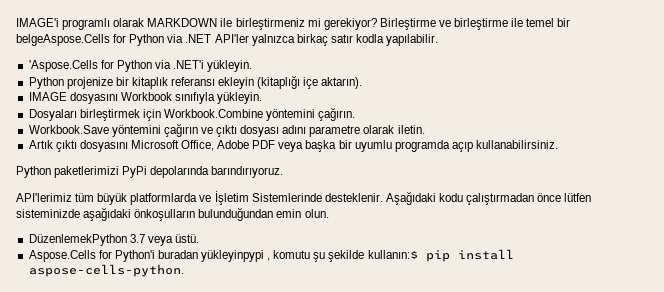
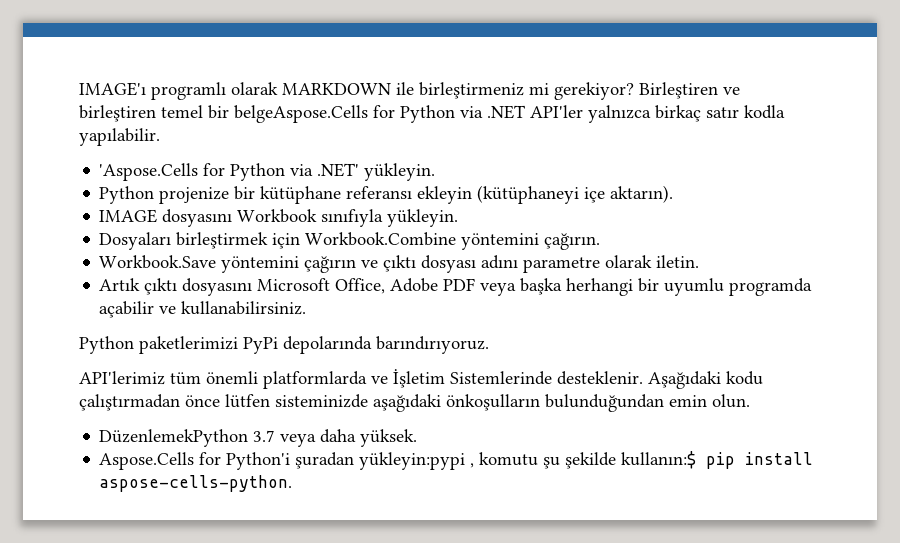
- IMAGE'i programlı olarak MARKDOWN ile birleştirmeniz mi gerekiyor?
+ IMAGE'ı programlı olarak MARKDOWN ile birleştirmeniz mi gerekiyor?
- Birleştirme ve birleştirme ile temel bir belgeAspose.Cells for Python via .NET API'ler yalnızca birkaç satır kodla yapılabilir.
+ Birleştiren ve birleştiren temel bir belgeAspose.Cells for Python via .NET API'ler yalnızca birkaç satır kodla yapılabilir.
- 'Aspose.Cells for Python via .NET'i yükleyin.
+ 'Aspose.Cells for Python via .NET' yükleyin.
- Python projenize bir kitaplık referansı ekleyin (kitaplığı içe aktarın).
+ Python projenize bir kütüphane referansı ekleyin (kütüphaneyi içe aktarın).
- Artık çıktı dosyasını Microsoft Office, Adobe PDF veya başka bir uyumlu programda açıp kullanabilirsiniz.
+ Artık çıktı dosyasını Microsoft Office, Adobe PDF veya başka herhangi bir uyumlu programda açabilir ve kullanabilirsiniz.
- API'lerimiz tüm büyük platformlarda ve İşletim Sistemlerinde desteklenir.
+ API'lerimiz tüm önemli platformlarda ve İşletim Sistemlerinde desteklenir.
- DüzenlemekPython 3.7 veya üstü.
+ DüzenlemekPython 3.7 veya daha yüksek.
- Aspose.Cells for Python'i buradan yükleyinpypi , komutu şu şekilde kullanın:$ pip install aspose-cells-python.
+ Aspose.Cells for Python'i şuradan yükleyin:pypi , komutu şu şekilde kullanın:$ pip install aspose-cells-python.

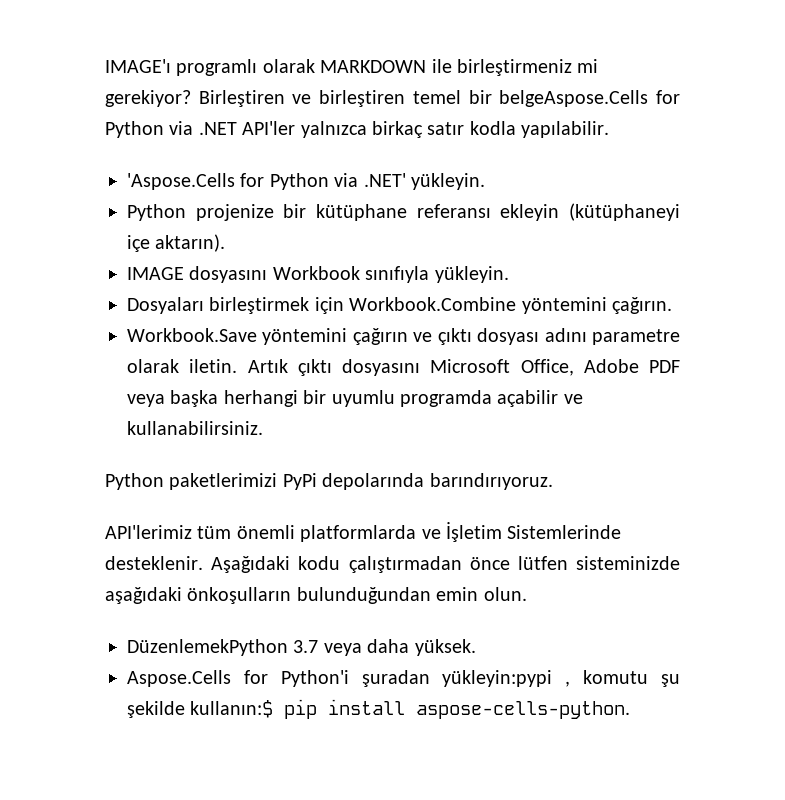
- Workbook.Save yöntemini çağırın ve çıktı dosyası adını parametre olarak iletin.
- Artık çıktı dosyasını Microsoft Office, Adobe PDF veya başka herhangi bir uyumlu programda açabilir ve kullanabilirsiniz.
+ Workbook.Save yöntemini çağırın ve çıktı dosyası adını parametre olarak iletin. Artık çıktı dosyasını Microsoft Office, Adobe PDF veya başka herhangi bir uyumlu programda açabilir ve kullanabilirsiniz.

